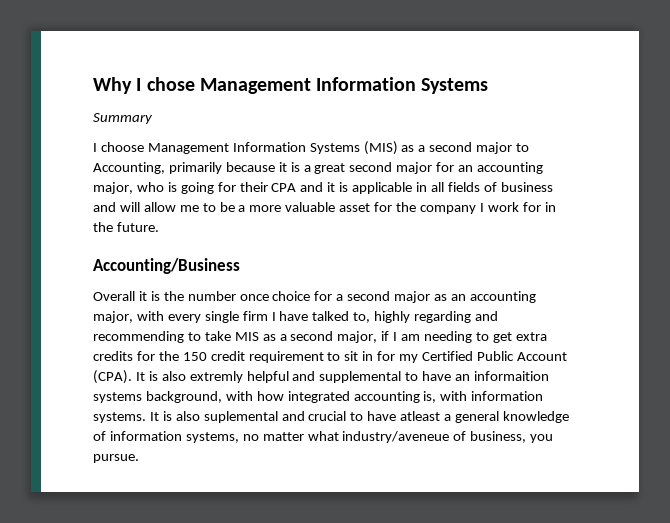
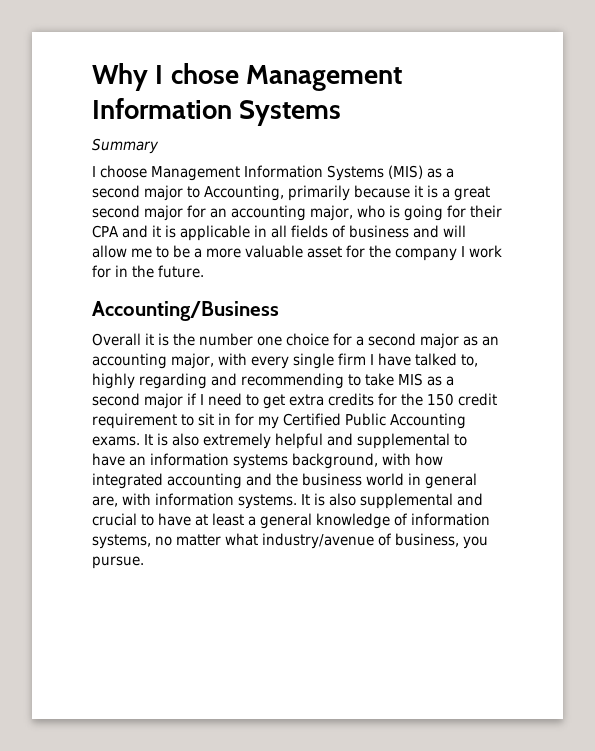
- Overall it is the number once choice for a second major as an accounting major, with every single firm I have talked to, highly regarding and recommending to take MIS as a second major, if I am needing to get extra credits for the 150 credit requirement to sit in for my Certified Public Account (CPA). It is also extremly helpful and supplemental to have an informaition systems background, with how integrated accounting is, with information systems.
+ Overall it is the number one choice for a second major as an accounting major, with every single firm I have talked to, highly regarding and recommending to take MIS as a second major if I need to get extra credits for the 150 credit requirement to sit in for my Certified Public Accounting exams. It is also extremely helpful and supplemental to have an information systems background, with how integrated accounting and the business world in general are, with information systems.
- It is also suplemental and crucial to have atleast a general knowledge of information systems, no matter what industry/aveneue of business, you pursue.
+ It is also supplemental and crucial to have at least a general knowledge of information systems, no matter what industry/avenue of business, you pursue.

